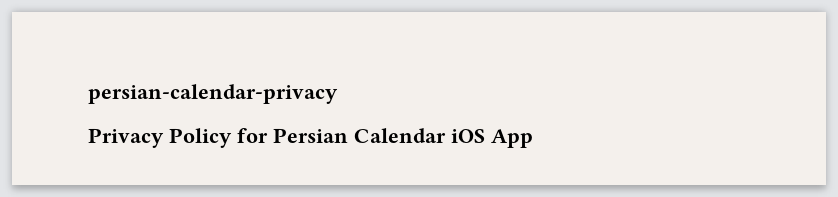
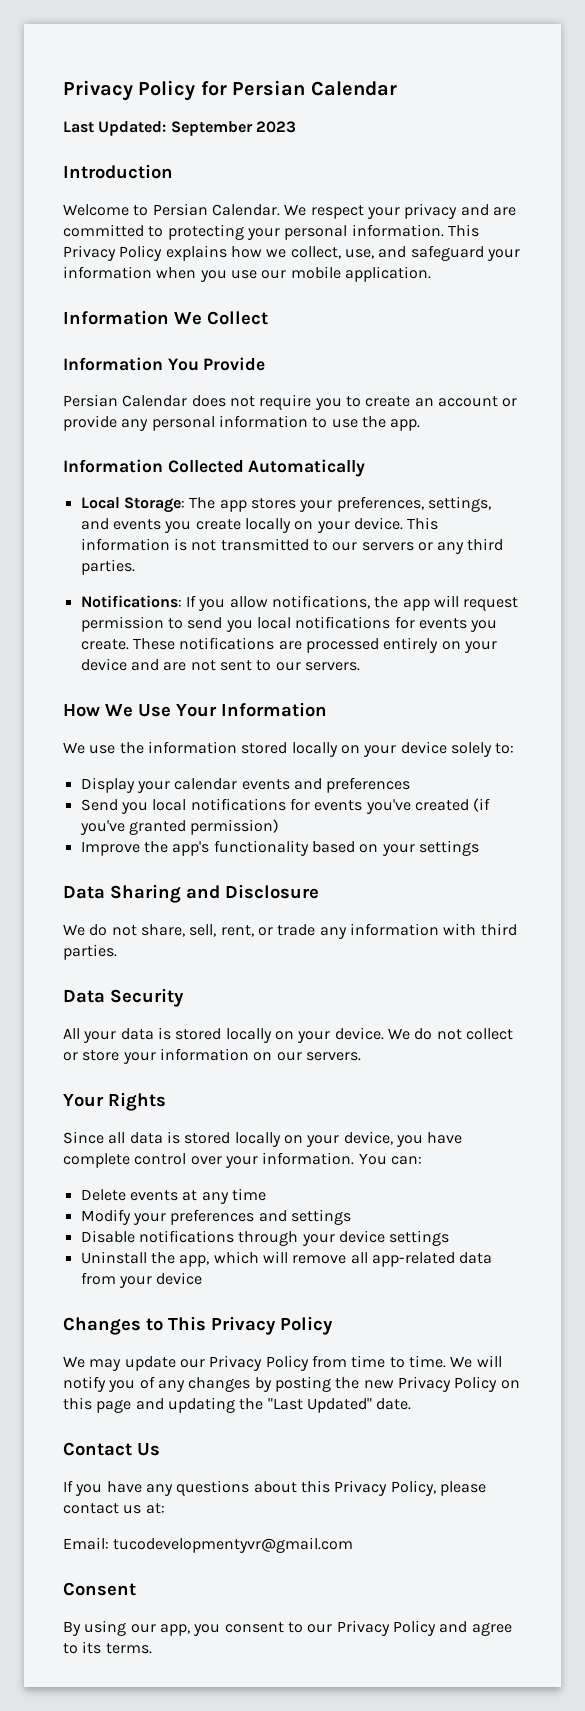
- persian-calendar-privacy
- Privacy Policy for Persian Calendar iOS App
+ Privacy Policy for Persian Calendar
+ Last Updated: September 2023
+ Introduction
+ Welcome to Persian Calendar. We respect your privacy and are committed to protecting your personal information. This Privacy Policy explains how we collect, use, and safeguard your information when you use our mobile application.
+ Information We Collect
+ Information You Provide
+ Persian Calendar does not require you to create an account or provide any personal information to use the app.
+ Information Collected Automatically
+ Local Storage: The app stores your preferences, settings, and events you create locally on your device. This information is not transmitted to our servers or any third parties.
+ Notifications: If you allow notifications, the app will request permission to send you local notifications for events you create. These notifications are processed entirely on your device and are not sent to our servers.
+ How We Use Your Information
+ We use the information stored locally on your device solely to:
+ Display your calendar events and preferences
+ Send you local notifications for events you've created (if you've granted permission)
+ Improve the app's functionality based on your settings
+ Data Sharing and Disclosure
+ We do not share, sell, rent, or trade any information with third parties.
+ Data Security
+ All your data is stored locally on your device. We do not collect or store your information on our servers.
+ Your Rights
+ Since all data is stored locally on your device, you have complete control over your information. You can:
+ Delete events at any time
+ Modify your preferences and settings
+ Disable notifications through your device settings
+ Uninstall the app, which will remove all app-related data from your device
+ Changes to This Privacy Policy
+ We may update our Privacy Policy from time to time. We will notify you of any changes by posting the new Privacy Policy on this page and updating the "Last Updated" date.
+ Contact Us
+ If you have any questions about this Privacy Policy, please contact us at:
+ Email: tucodevelopmentyvr@gmail.com
+ Consent
+ By using our app, you consent to our Privacy Policy and agree to its terms.

